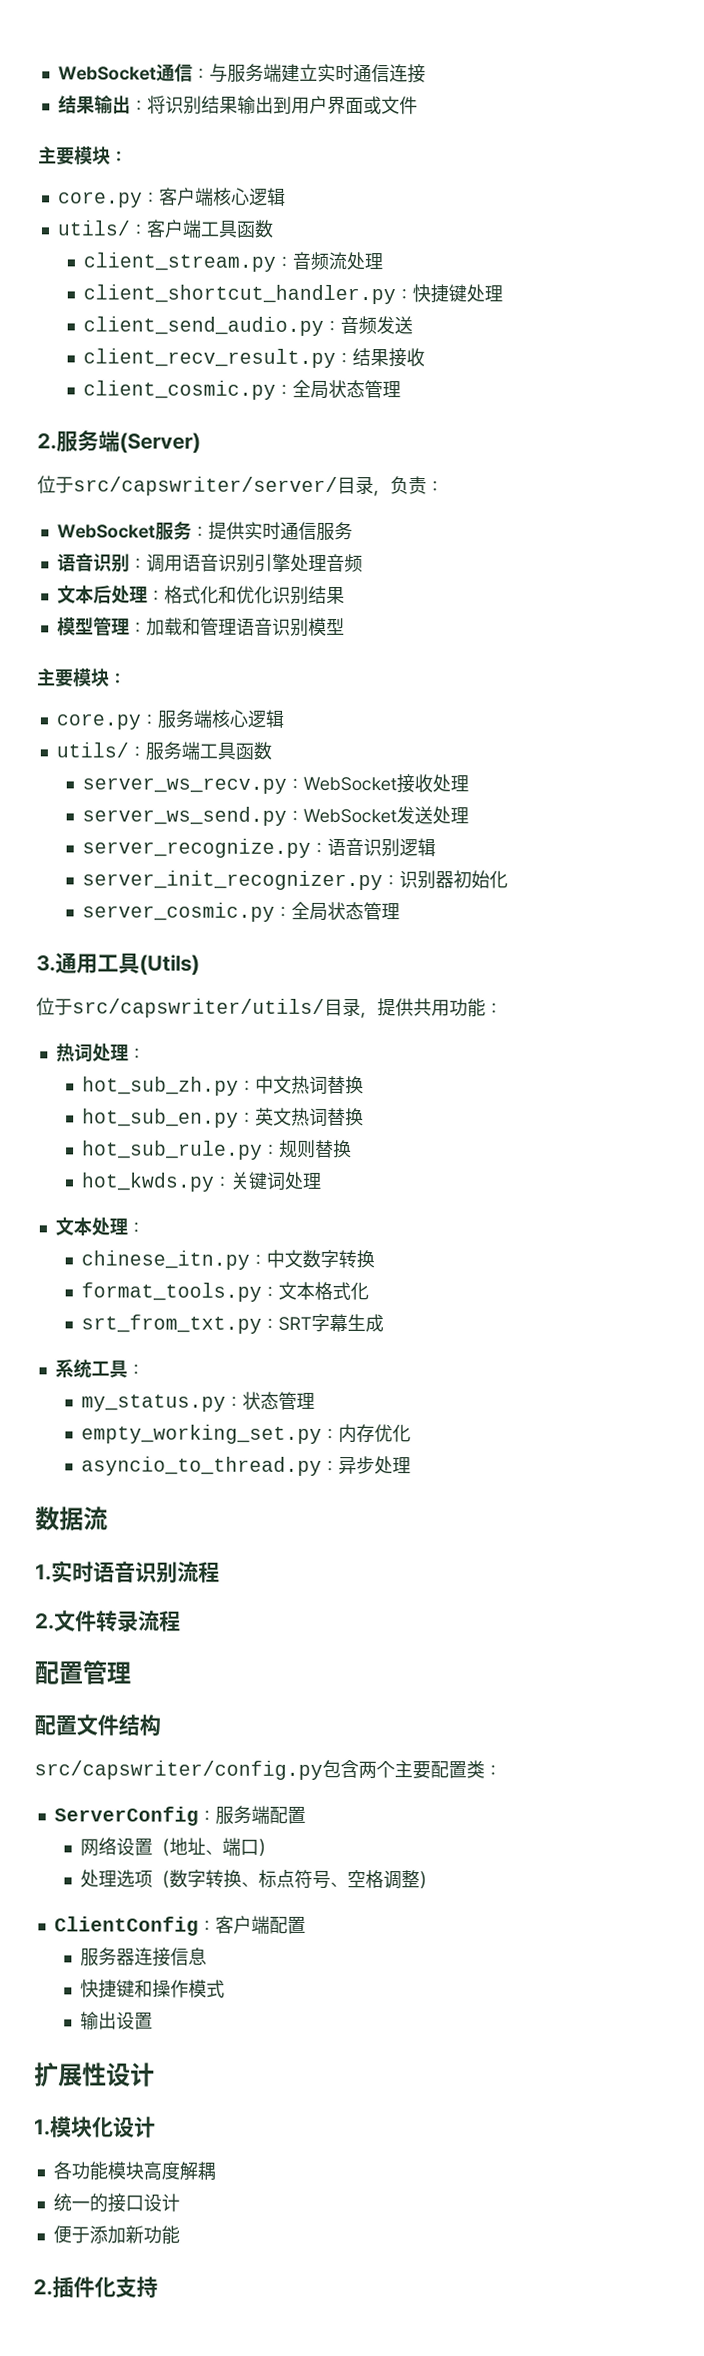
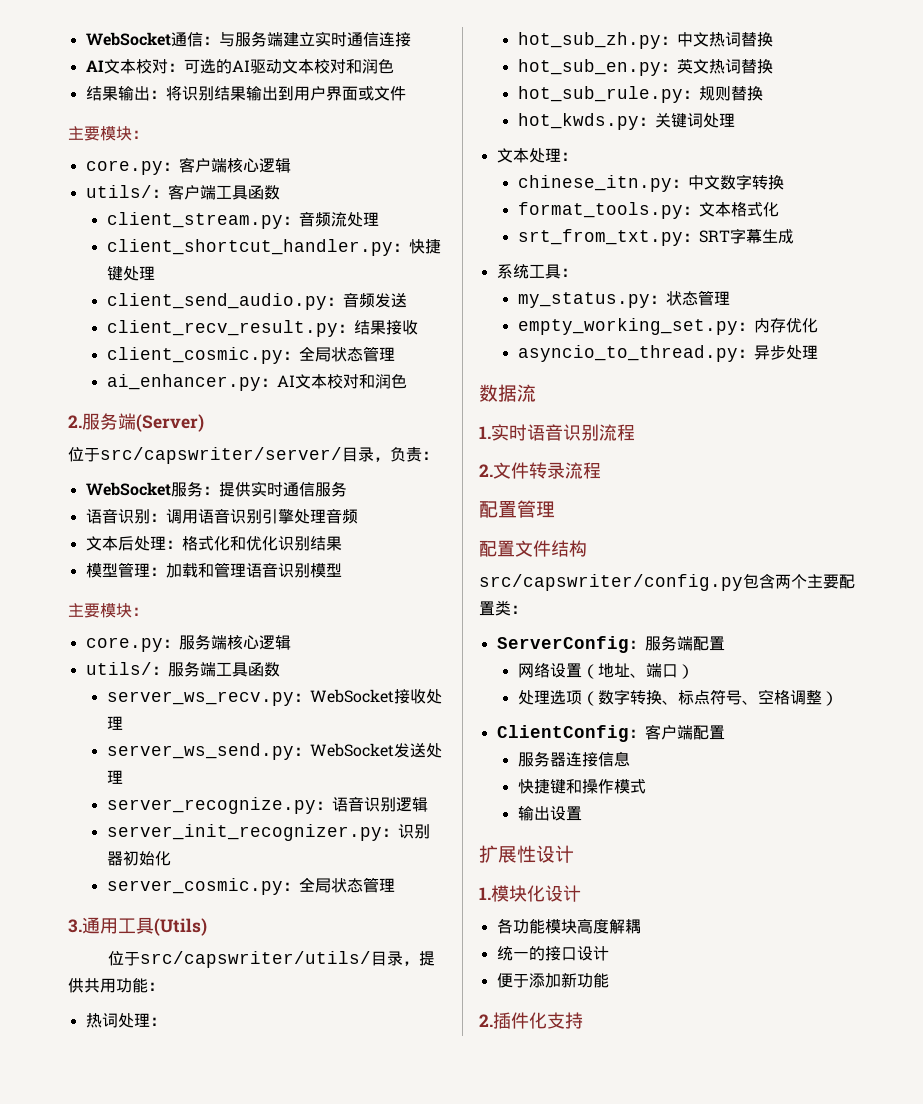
+ AI文本校对：可选的AI驱动文本校对和润色
+ ai_enhancer.py：AI文本校对和润色

